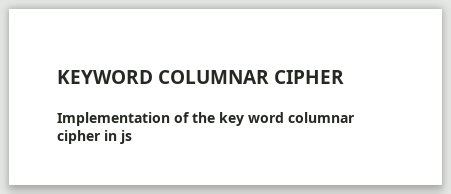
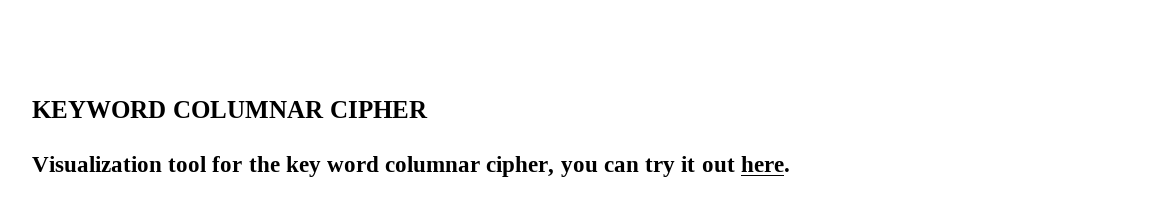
- Implementation of the key word columnar cipher in js
+ Visualization tool for the key word columnar cipher, you can try it out here.

